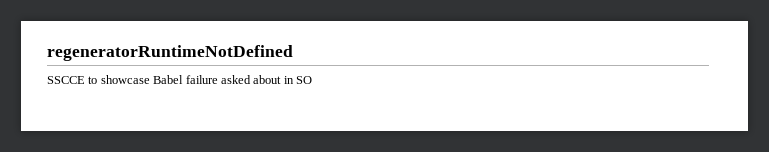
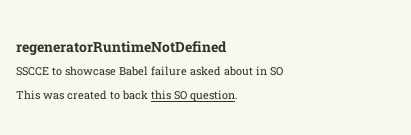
+ This was created to back this SO question.

